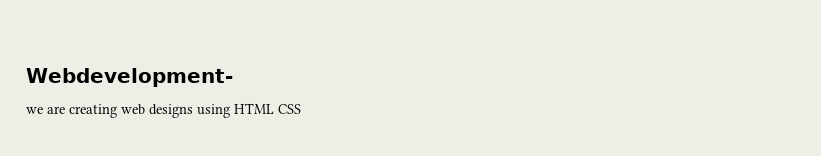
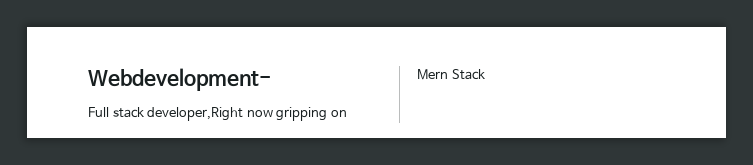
- we are creating web designs using HTML CSS
+ Full stack developer,Right now gripping on Mern Stack

